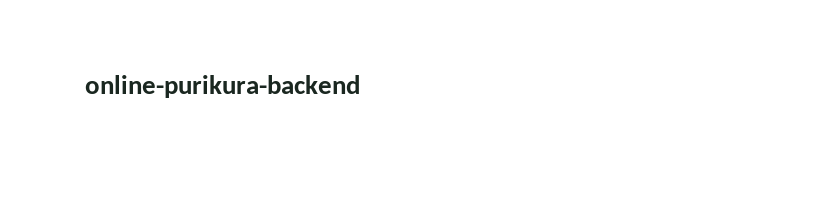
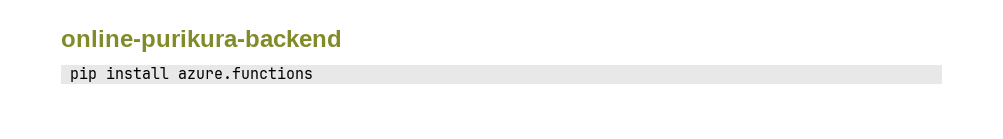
+ pip install azure.functions

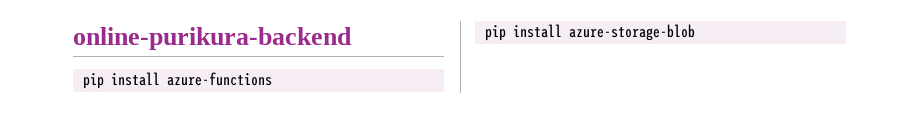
- pip install azure.functions
+ pip install azure-functions
+ pip install azure-storage-blob

